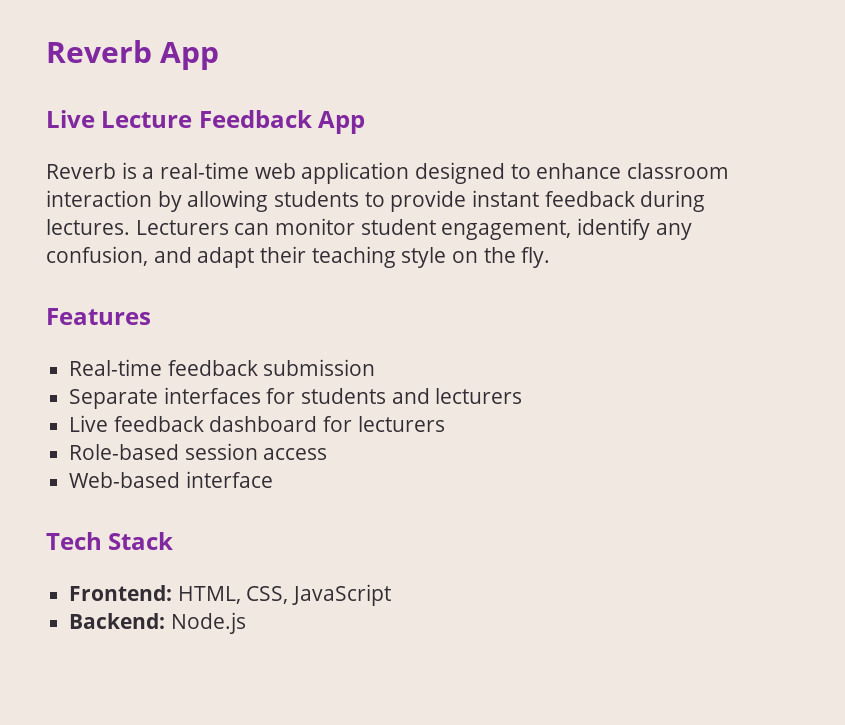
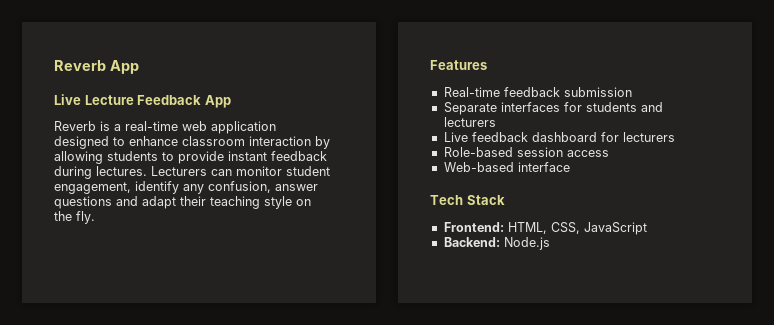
- Lecturers can monitor student engagement, identify any confusion, and adapt their teaching style on the fly.
+ Lecturers can monitor student engagement, identify any confusion, answer questions and adapt their teaching style on the fly.

